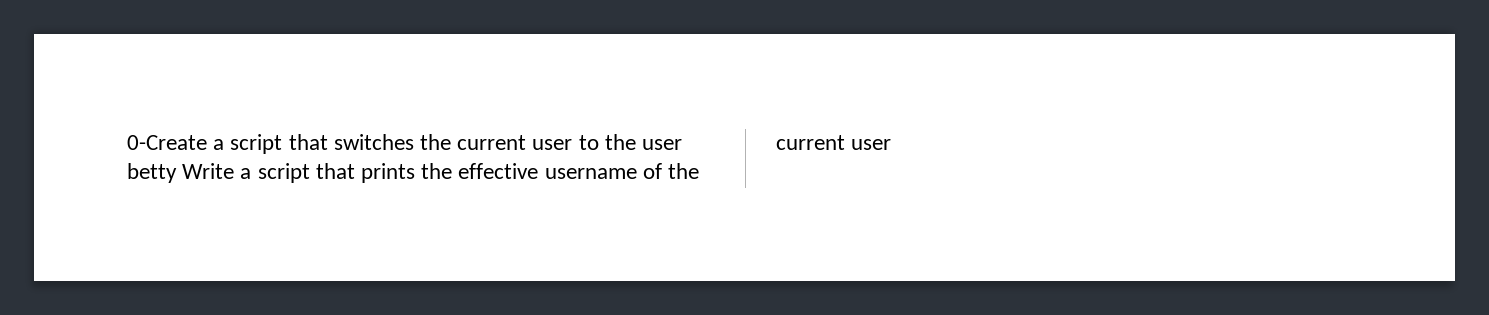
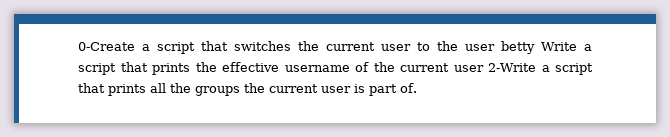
- 0-Create a script that switches the current user to the user betty Write a script that prints the effective username of the current user
+ 0-Create a script that switches the current user to the user betty Write a script that prints the effective username of the current user 2-Write a script that prints all the groups the current user is part of.

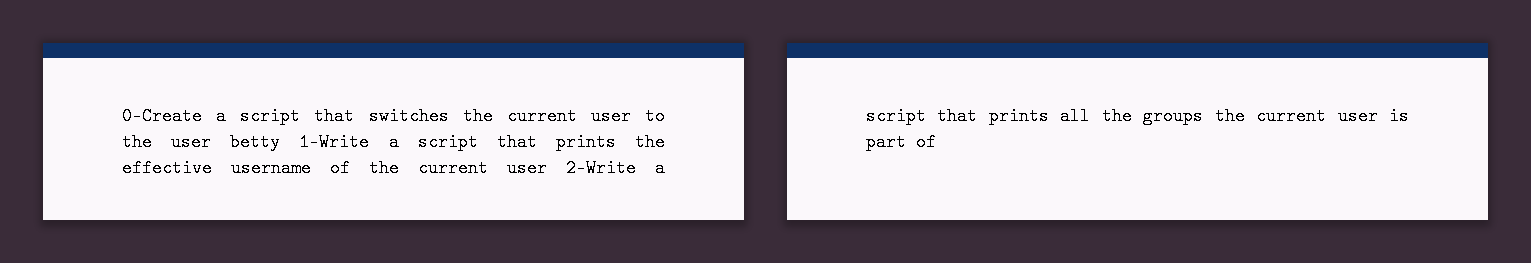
- 0-Create a script that switches the current user to the user betty Write a script that prints the effective username of the current user 2-Write a script that prints all the groups the current user is part of.
+ 0-Create a script that switches the current user to the user betty 1-Write a script that prints the effective username of the current user 2-Write a script that prints all the groups the current user is part of

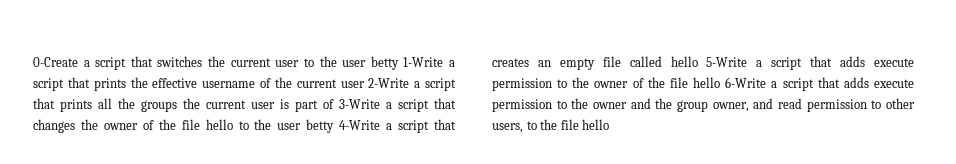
- 0-Create a script that switches the current user to the user betty 1-Write a script that prints the effective username of the current user 2-Write a script that prints all the groups the current user is part of
+ 0-Create a script that switches the current user to the user betty 1-Write a script that prints the effective username of the current user 2-Write a script that prints all the groups the current user is part of 3-Write a script that changes the owner of the file hello to the user betty 4-Write a script that creates an empty file called hello 5-Write a script that adds execute permission to the owner of the file hello 6-Write a script that adds execute permission to the owner and the group owner, and read permission to other users, to the file hello

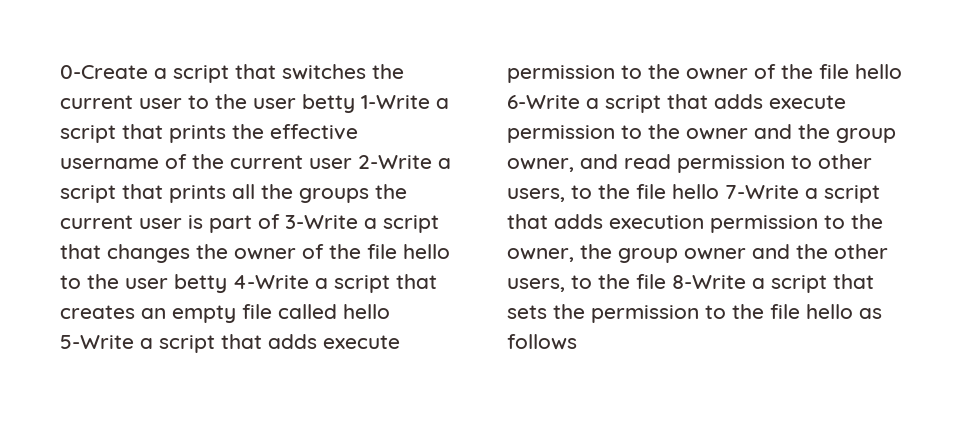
- 0-Create a script that switches the current user to the user betty 1-Write a script that prints the effective username of the current user 2-Write a script that prints all the groups the current user is part of 3-Write a script that changes the owner of the file hello to the user betty 4-Write a script that creates an empty file called hello 5-Write a script that adds execute permission to the owner of the file hello 6-Write a script that adds execute permission to the owner and the group owner, and read permission to other users, to the file hello
+ 0-Create a script that switches the current user to the user betty 1-Write a script that prints the effective username of the current user 2-Write a script that prints all the groups the current user is part of 3-Write a script that changes the owner of the file hello to the user betty 4-Write a script that creates an empty file called hello 5-Write a script that adds execute permission to the owner of the file hello 6-Write a script that adds execute permission to the owner and the group owner, and read permission to other users, to the file hello 7-Write a script that adds execution permission to the owner, the group owner and the other users, to the file 8-Write a script that sets the permission to the file hello as follows

